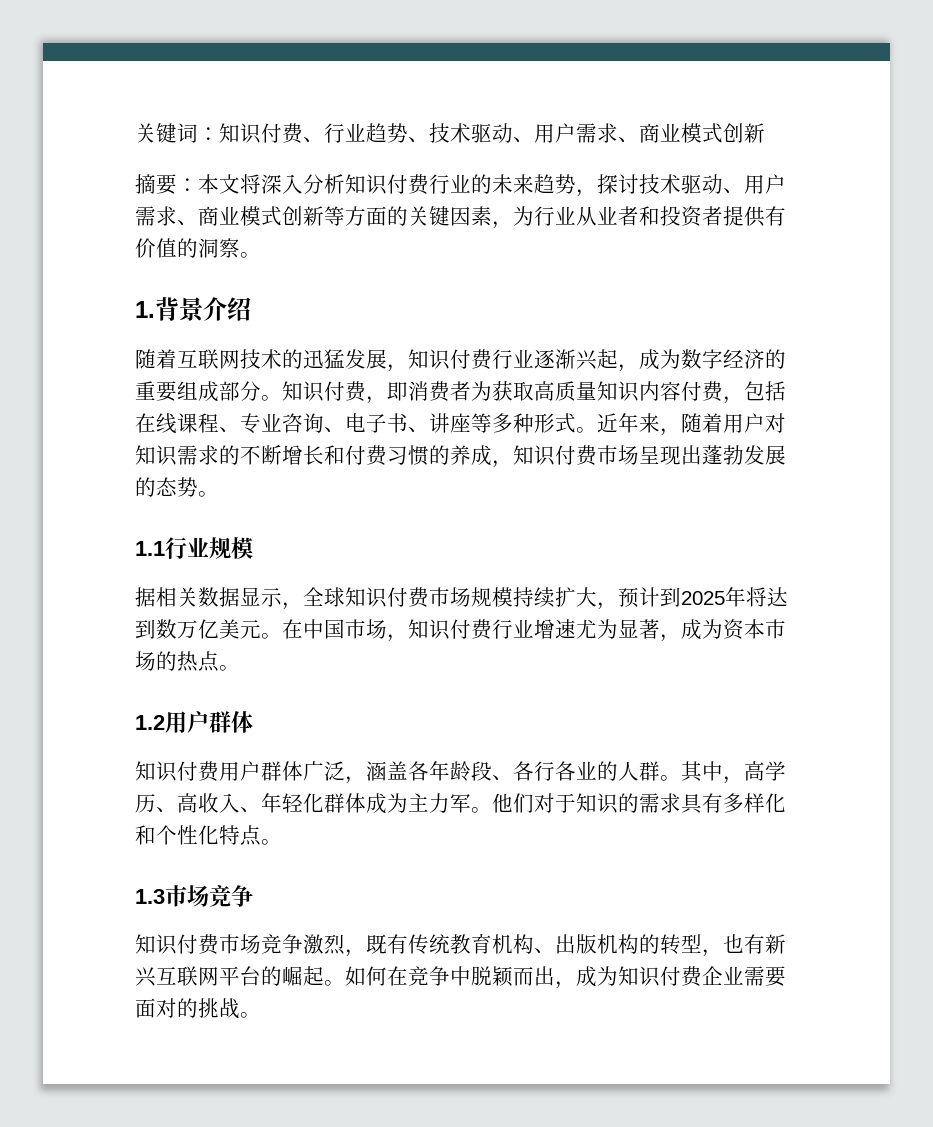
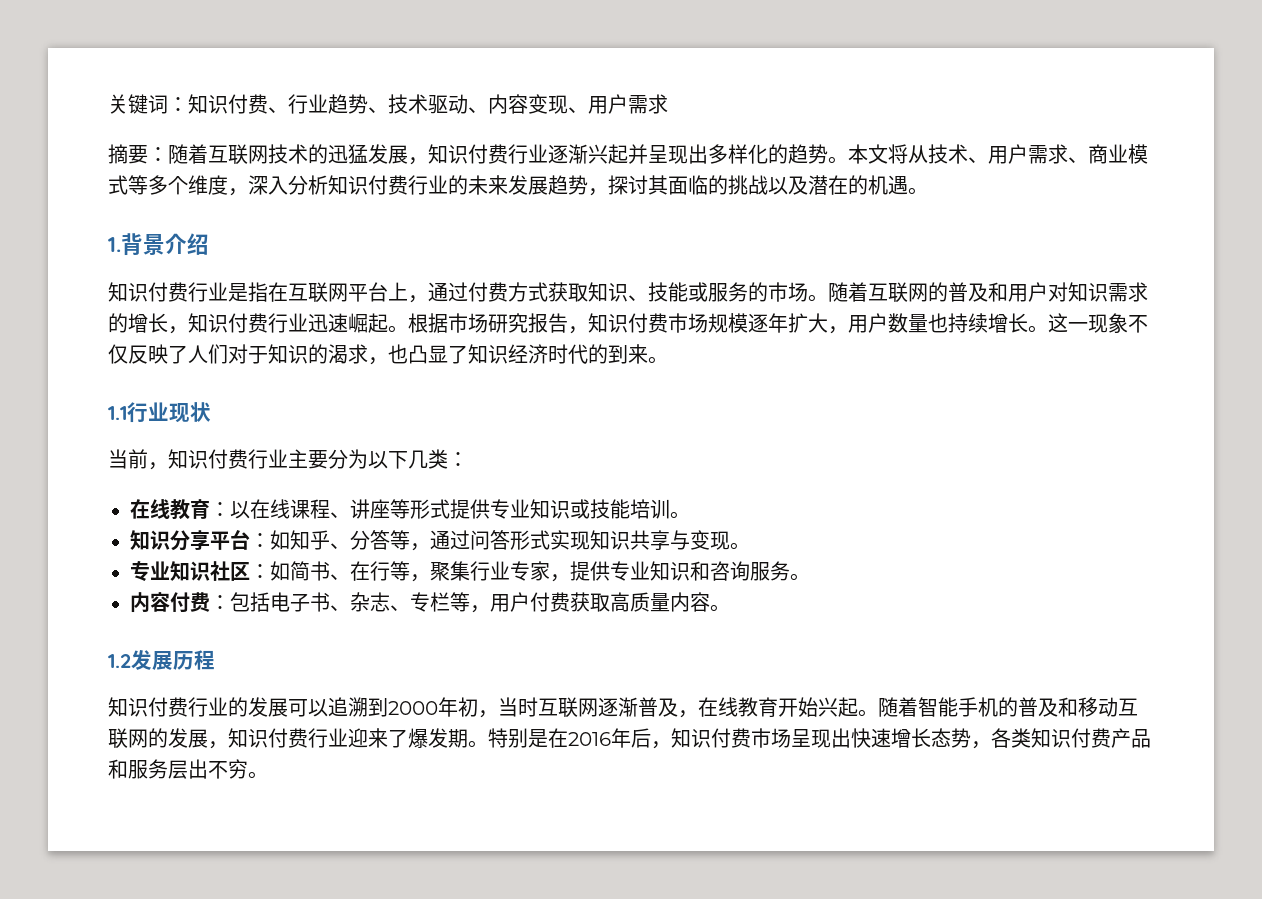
- 关键词：知识付费、行业趋势、技术驱动、用户需求、商业模式创新
- 摘要：本文将深入分析知识付费行业的未来趋势，探讨技术驱动、用户需求、商业模式创新等方面的关键因素，为行业从业者和投资者提供有价值的洞察。
+ 关键词：知识付费、行业趋势、技术驱动、内容变现、用户需求
+ 摘要：随着互联网技术的迅猛发展，知识付费行业逐渐兴起并呈现出多样化的趋势。本文将从技术、用户需求、商业模式等多个维度，深入分析知识付费行业的未来发展趋势，探讨其面临的挑战以及潜在的机遇。
  1.背景介绍
- 随着互联网技术的迅猛发展，知识付费行业逐渐兴起，成为数字经济的重要组成部分。知识付费，即消费者为获取高质量知识内容付费，包括在线课程、专业咨询、电子书、讲座等多种形式。近年来，随着用户对知识需求的不断增长和付费习惯的养成，知识付费市场呈现出蓬勃发展的态势。
- 1.1行业规模
- 据相关数据显示，全球知识付费市场规模持续扩大，预计到2025年将达到数万亿美元。在中国市场，知识付费行业增速尤为显著，成为资本市场的热点。
- 1.2用户群体
- 知识付费用户群体广泛，涵盖各年龄段、各行各业的人群。其中，高学历、高收入、年轻化群体成为主力军。他们对于知识的需求具有多样化和个性化特点。
- 1.3市场竞争
- 知识付费市场竞争激烈，既有传统教育机构、出版机构的转型，也有新兴互联网平台的崛起。如何在竞争中脱颖而出，成为知识付费企业需要面对的挑战。
+ 知识付费行业是指在互联网平台上，通过付费方式获取知识、技能或服务的市场。随着互联网的普及和用户对知识需求的增长，知识付费行业迅速崛起。根据市场研究报告，知识付费市场规模逐年扩大，用户数量也持续增长。这一现象不仅反映了人们对于知识的渴求，也凸显了知识经济时代的到来。
+ 1.1行业现状
+ 当前，知识付费行业主要分为以下几类：
+ 在线教育：以在线课程、讲座等形式提供专业知识或技能培训。
+ 知识分享平台：如知乎、分答等，通过问答形式实现知识共享与变现。
+ 专业知识社区：如简书、在行等，聚集行业专家，提供专业知识和咨询服务。
+ 内容付费：包括电子书、杂志、专栏等，用户付费获取高质量内容。
+ 1.2发展历程
+ 知识付费行业的发展可以追溯到2000年初，当时互联网逐渐普及，在线教育开始兴起。随着智能手机的普及和移动互联网的发展，知识付费行业迎来了爆发期。特别是在2016年后，知识付费市场呈现出快速增长态势，各类知识付费产品和服务层出不穷。

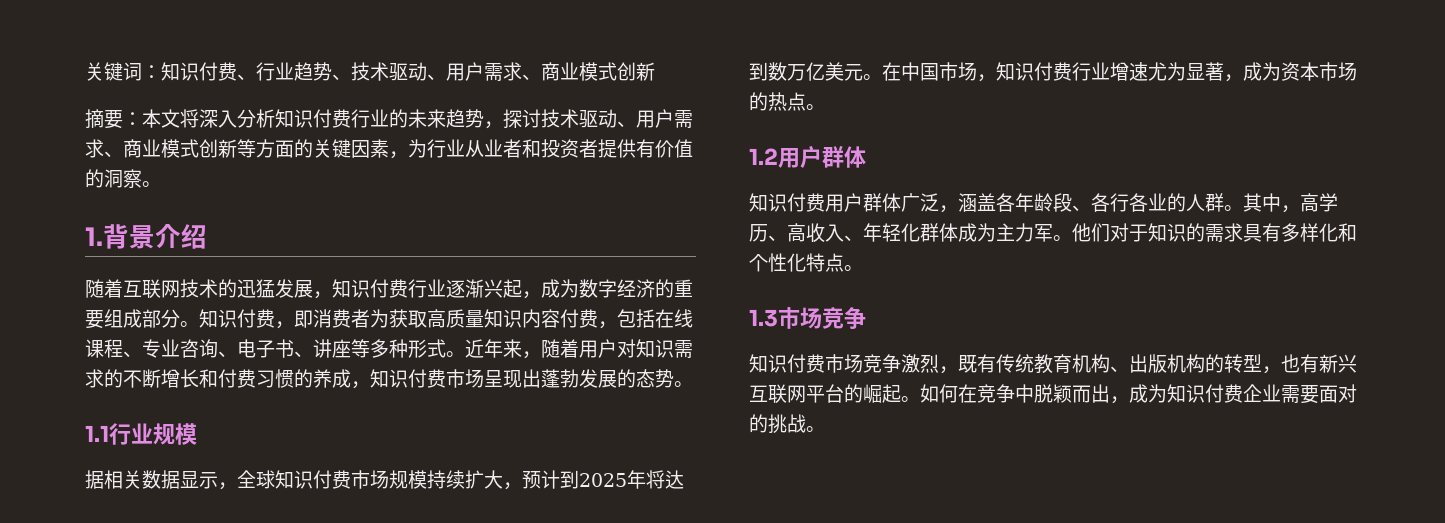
- 关键词：知识付费、行业趋势、技术驱动、内容变现、用户需求
- 摘要：随着互联网技术的迅猛发展，知识付费行业逐渐兴起并呈现出多样化的趋势。本文将从技术、用户需求、商业模式等多个维度，深入分析知识付费行业的未来发展趋势，探讨其面临的挑战以及潜在的机遇。
+ 关键词：知识付费、行业趋势、技术驱动、用户需求、商业模式创新
+ 摘要：本文将深入分析知识付费行业的未来趋势，探讨技术驱动、用户需求、商业模式创新等方面的关键因素，为行业从业者和投资者提供有价值的洞察。
  1.背景介绍
- 知识付费行业是指在互联网平台上，通过付费方式获取知识、技能或服务的市场。随着互联网的普及和用户对知识需求的增长，知识付费行业迅速崛起。根据市场研究报告，知识付费市场规模逐年扩大，用户数量也持续增长。这一现象不仅反映了人们对于知识的渴求，也凸显了知识经济时代的到来。
- 1.1行业现状
- 当前，知识付费行业主要分为以下几类：
- 在线教育：以在线课程、讲座等形式提供专业知识或技能培训。
- 知识分享平台：如知乎、分答等，通过问答形式实现知识共享与变现。
- 专业知识社区：如简书、在行等，聚集行业专家，提供专业知识和咨询服务。
- 内容付费：包括电子书、杂志、专栏等，用户付费获取高质量内容。
- 1.2发展历程
- 知识付费行业的发展可以追溯到2000年初，当时互联网逐渐普及，在线教育开始兴起。随着智能手机的普及和移动互联网的发展，知识付费行业迎来了爆发期。特别是在2016年后，知识付费市场呈现出快速增长态势，各类知识付费产品和服务层出不穷。
+ 随着互联网技术的迅猛发展，知识付费行业逐渐兴起，成为数字经济的重要组成部分。知识付费，即消费者为获取高质量知识内容付费，包括在线课程、专业咨询、电子书、讲座等多种形式。近年来，随着用户对知识需求的不断增长和付费习惯的养成，知识付费市场呈现出蓬勃发展的态势。
+ 1.1行业规模
+ 据相关数据显示，全球知识付费市场规模持续扩大，预计到2025年将达到数万亿美元。在中国市场，知识付费行业增速尤为显著，成为资本市场的热点。
+ 1.2用户群体
+ 知识付费用户群体广泛，涵盖各年龄段、各行各业的人群。其中，高学历、高收入、年轻化群体成为主力军。他们对于知识的需求具有多样化和个性化特点。
+ 1.3市场竞争
+ 知识付费市场竞争激烈，既有传统教育机构、出版机构的转型，也有新兴互联网平台的崛起。如何在竞争中脱颖而出，成为知识付费企业需要面对的挑战。

